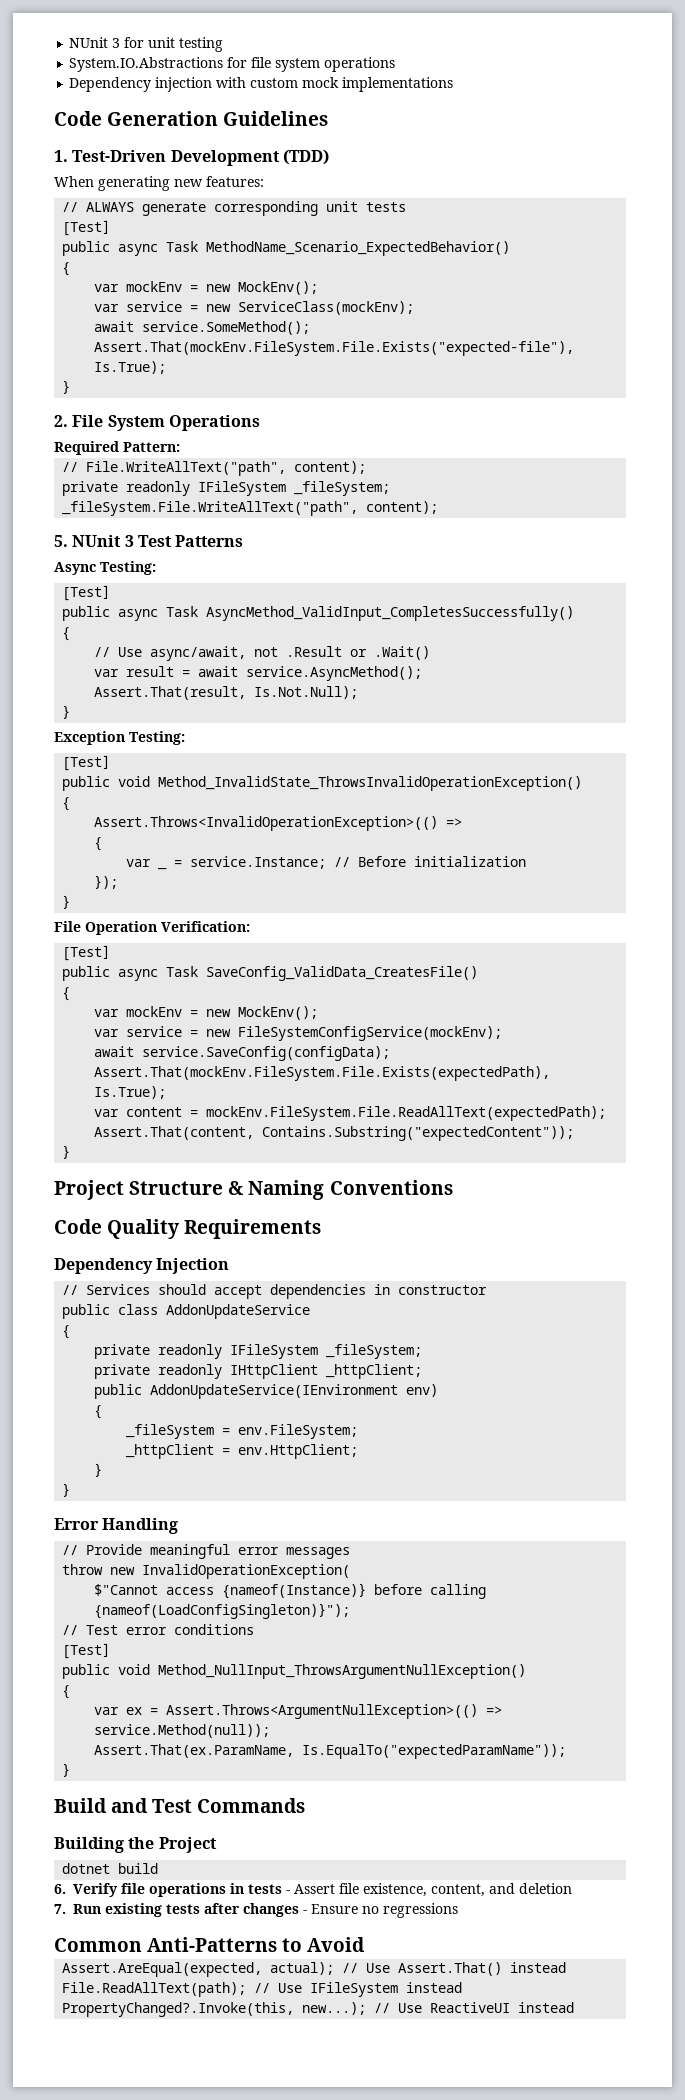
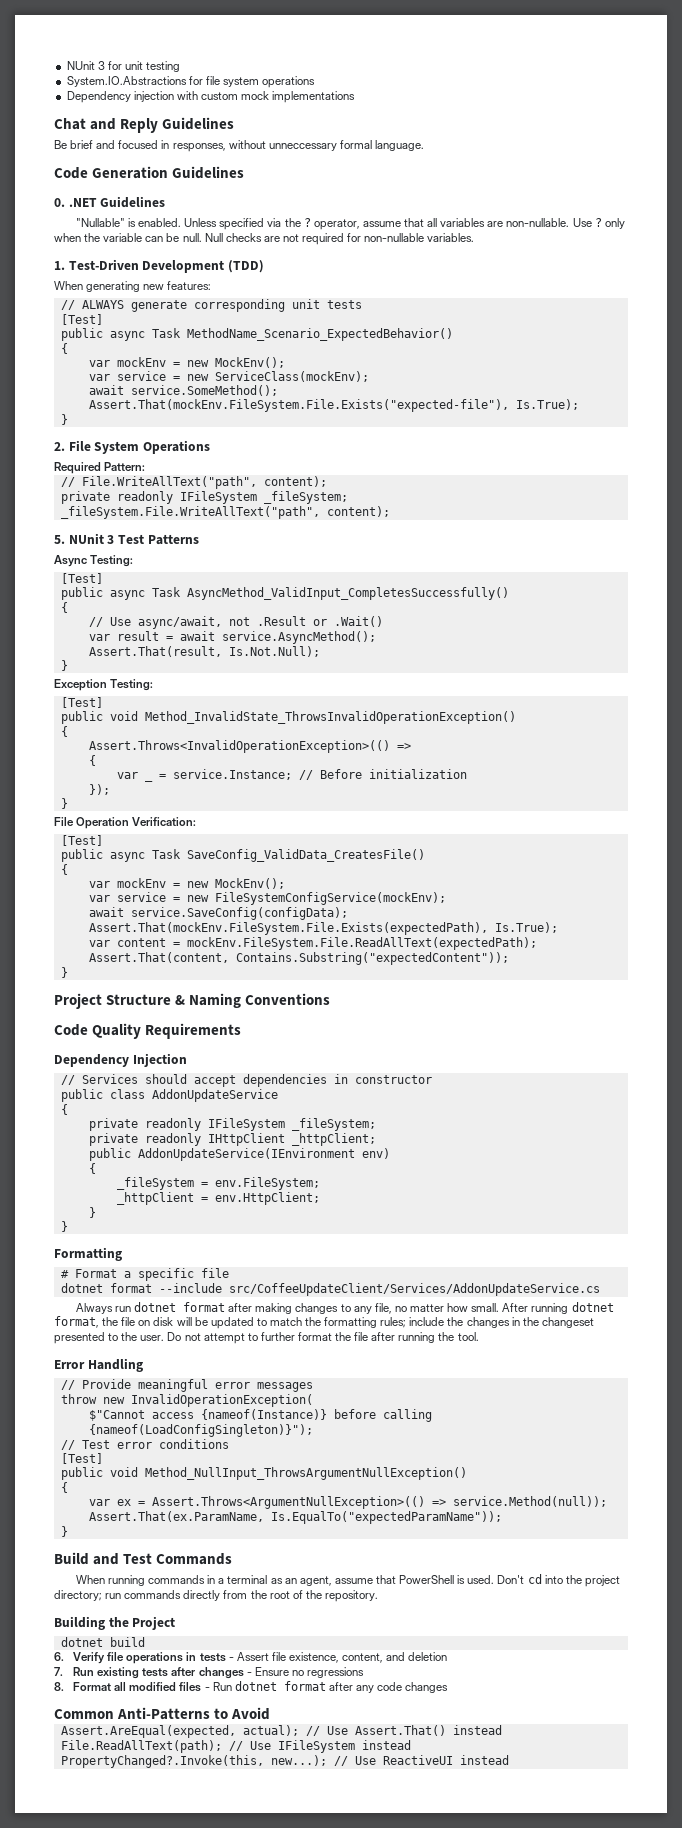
+ Chat and Reply Guidelines
+ Be brief and focused in responses, without unneccessary formal language.
  Code Generation Guidelines
+ 0. .NET Guidelines
+ "Nullable" is enabled. Unless specified via the ? operator, assume that all variables are non-nullable. Use ? only when the variable can be null. Null checks are not required for non-nullable variables.
+ Formatting
+ # Format a specific file
+ dotnet format --include src/CoffeeUpdateClient/Services/AddonUpdateService.cs
+ Always run dotnet format after making changes to any file, no matter how small. After running dotnet format, the file on disk will be updated to match the formatting rules; include the changes in the changeset presented to the user. Do not attempt to further format the file after running the tool.
+ When running commands in a terminal as an agent, assume that PowerShell is used. Don't cd into the project directory; run commands directly from the root of the repository.
+ 8. Format all modified files - Run dotnet format after any code changes

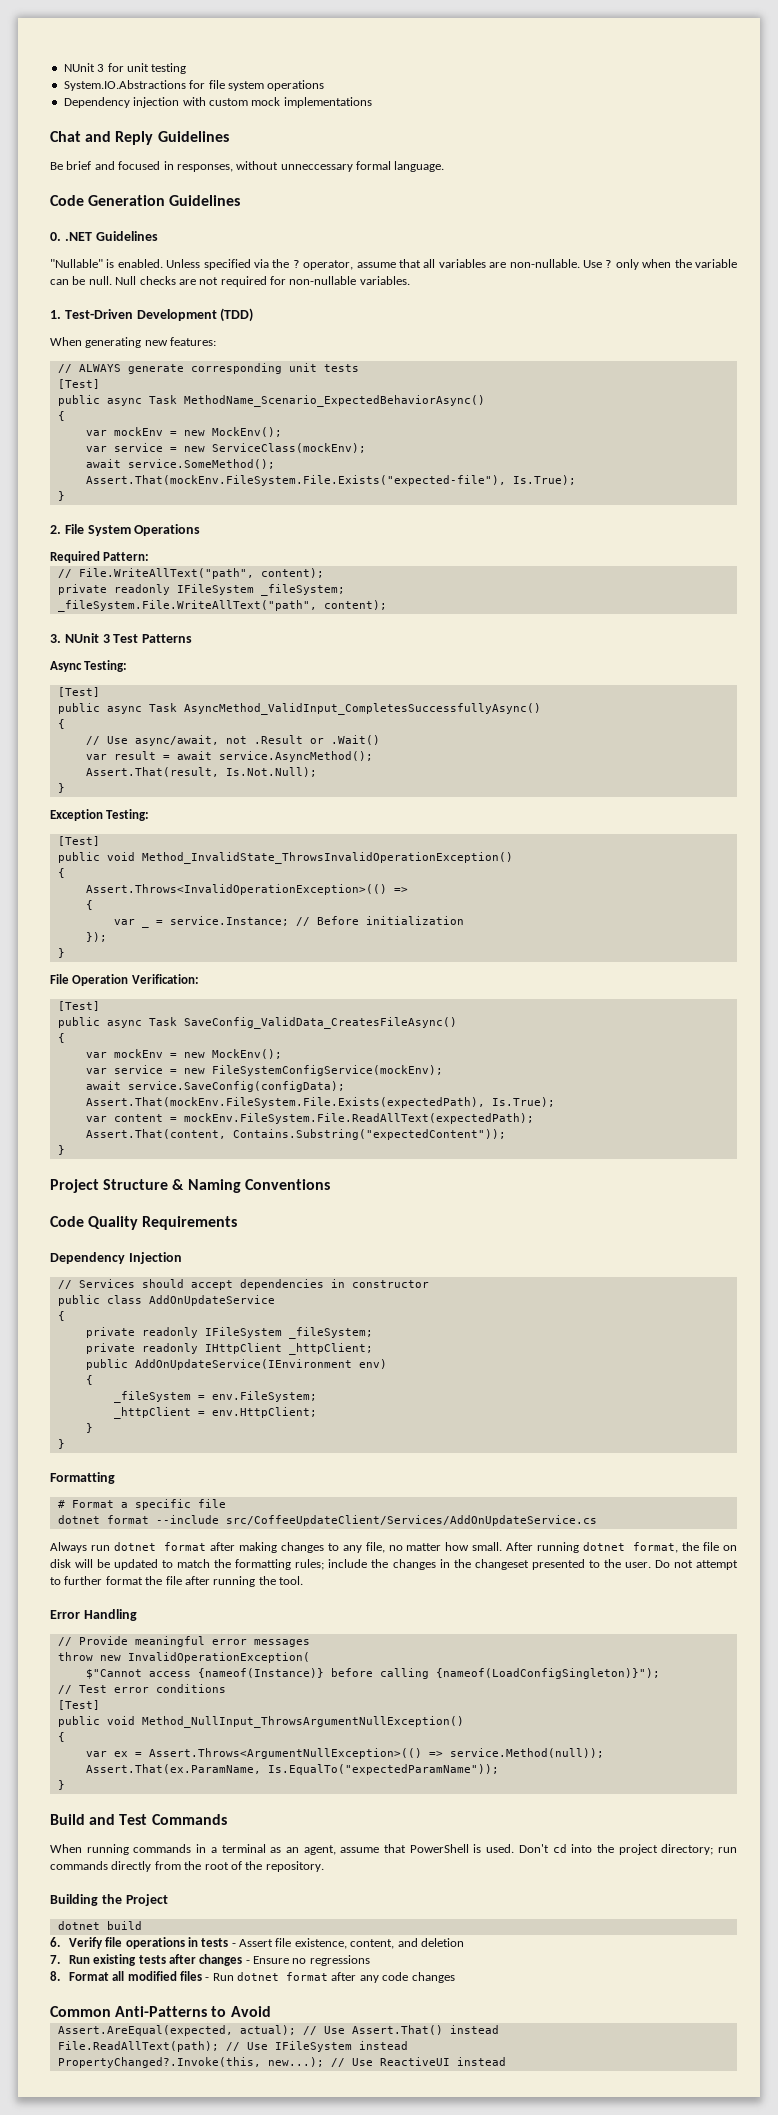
- public async Task MethodName_Scenario_ExpectedBehavior()
+ public async Task MethodName_Scenario_ExpectedBehaviorAsync()
- 5. NUnit 3 Test Patterns
+ 3. NUnit 3 Test Patterns
- public async Task AsyncMethod_ValidInput_CompletesSuccessfully()
+ public async Task AsyncMethod_ValidInput_CompletesSuccessfullyAsync()
- public async Task SaveConfig_ValidData_CreatesFile()
+ public async Task SaveConfig_ValidData_CreatesFileAsync()
- public class AddonUpdateService
+ public class AddOnUpdateService
- public AddonUpdateService(IEnvironment env)
+ public AddOnUpdateService(IEnvironment env)
- dotnet format --include src/CoffeeUpdateClient/Services/AddonUpdateService.cs
+ dotnet format --include src/CoffeeUpdateClient/Services/AddOnUpdateService.cs

